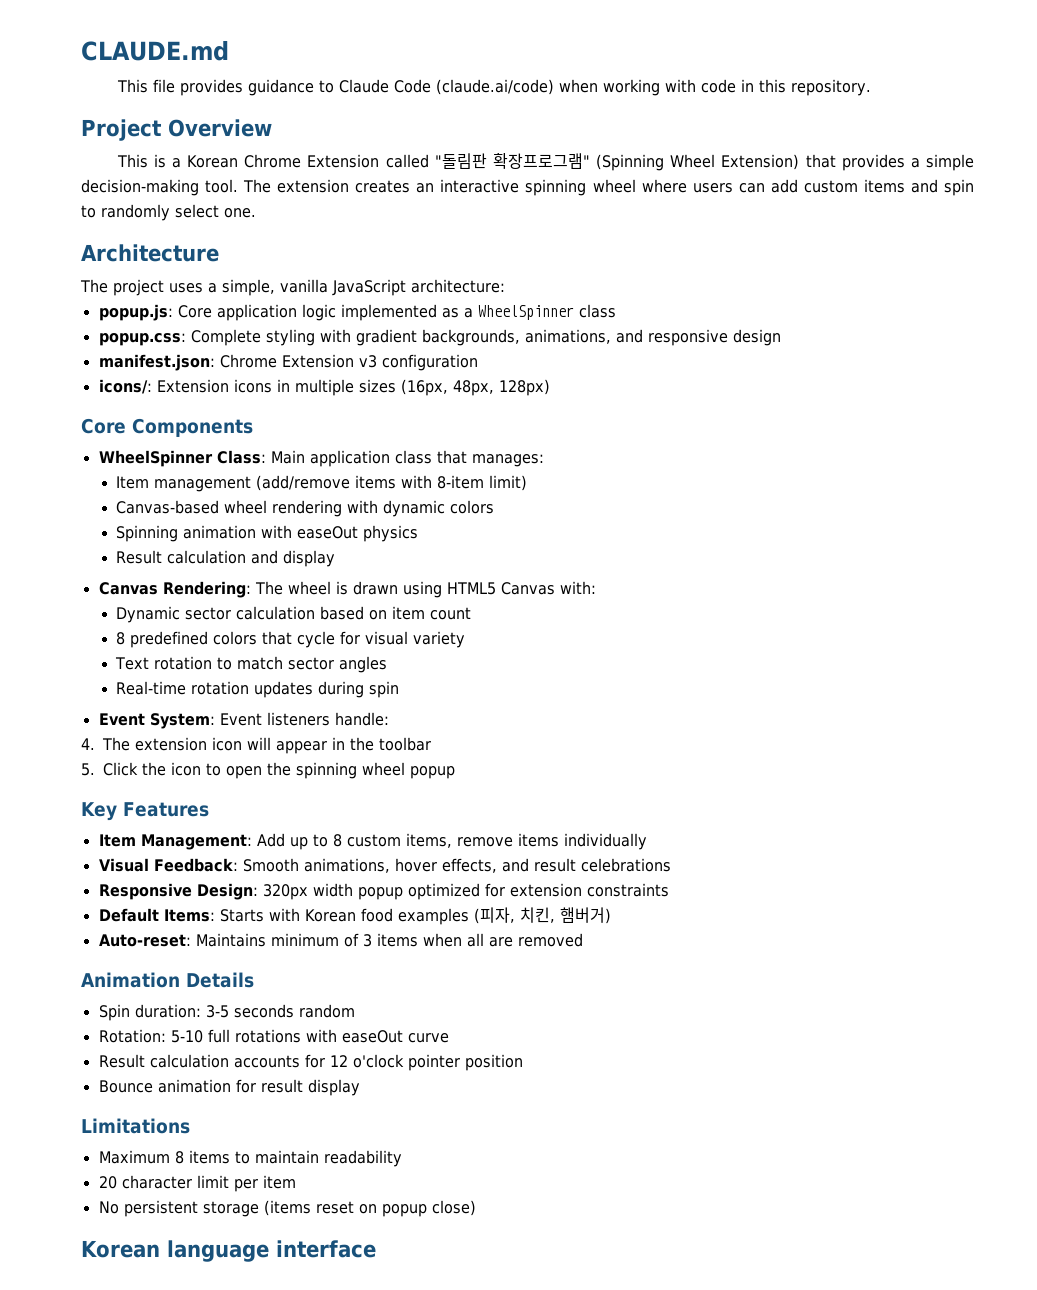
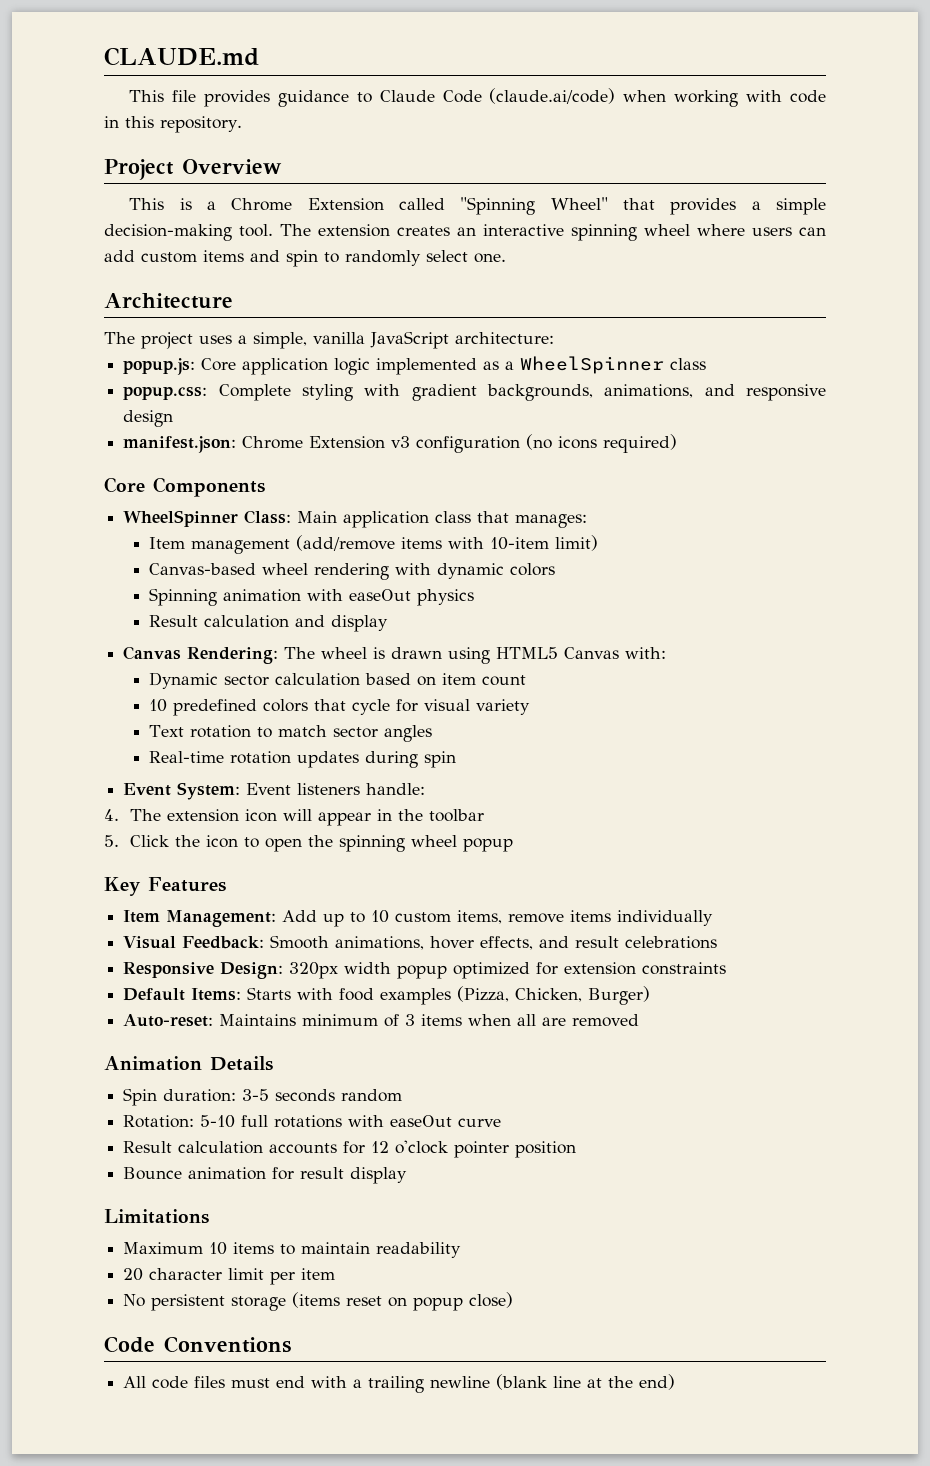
- This is a Korean Chrome Extension called "돌림판 확장프로그램" (Spinning Wheel Extension) that provides a simple decision-making tool.
+ This is a Chrome Extension called "Spinning Wheel" that provides a simple decision-making tool.
- manifest.json: Chrome Extension v3 configuration
- icons/: Extension icons in multiple sizes (16px, 48px, 128px)
+ manifest.json: Chrome Extension v3 configuration (no icons required)
- Item management (add/remove items with 8-item limit)
+ Item management (add/remove items with 10-item limit)
- 8 predefined colors that cycle for visual variety
+ 10 predefined colors that cycle for visual variety
- Item Management: Add up to 8 custom items, remove items individually
+ Item Management: Add up to 10 custom items, remove items individually
- Default Items: Starts with Korean food examples (피자, 치킨, 햄버거)
+ Default Items: Starts with food examples (Pizza, Chicken, Burger)
- Maximum 8 items to maintain readability
+ Maximum 10 items to maintain readability
- Korean language interface
+ Code Conventions
+ All code files must end with a trailing newline (blank line at the end)

